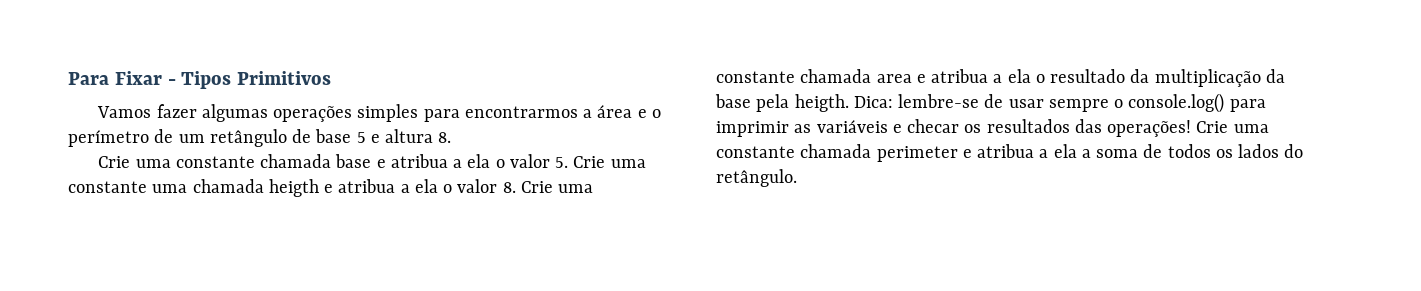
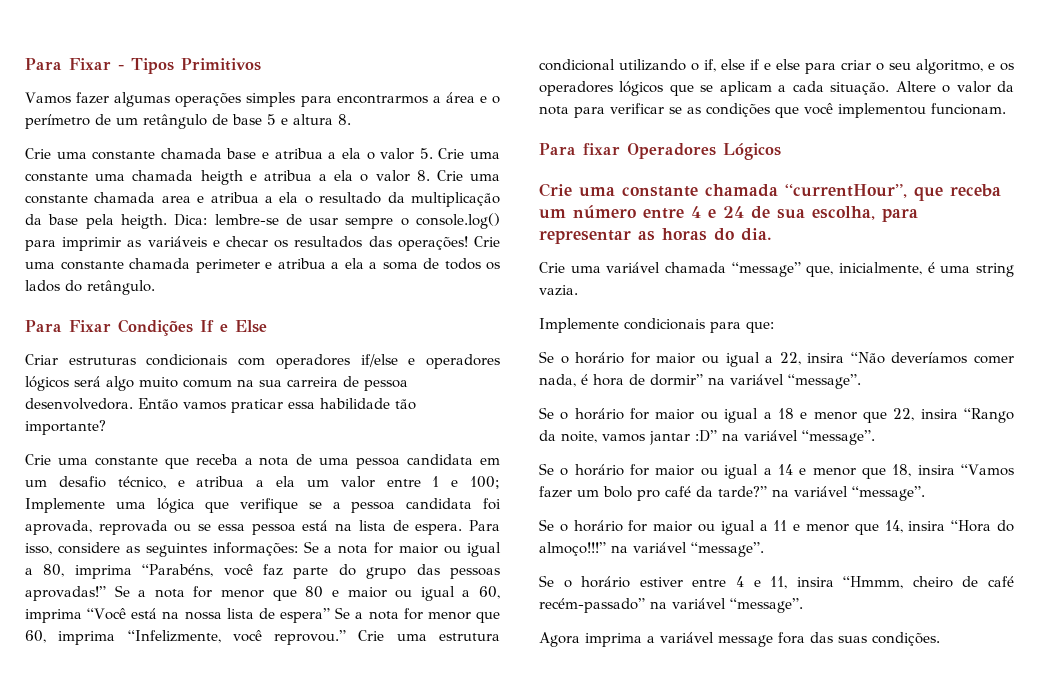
+ Para Fixar Condições If e Else
+ Criar estruturas condicionais com operadores if/else e operadores lógicos será algo muito comum na sua carreira de pessoa desenvolvedora. Então vamos praticar essa habilidade tão importante?
+ Crie uma constante que receba a nota de uma pessoa candidata em um desafio técnico, e atribua a ela um valor entre 1 e 100; Implemente uma lógica que verifique se a pessoa candidata foi aprovada, reprovada ou se essa pessoa está na lista de espera. Para isso, considere as seguintes informações: Se a nota for maior ou igual a 80, imprima “Parabéns, você faz parte do grupo das pessoas aprovadas!” Se a nota for menor que 80 e maior ou igual a 60, imprima “Você está na nossa lista de espera” Se a nota for menor que 60, imprima “Infelizmente, você reprovou.” Crie uma estrutura condicional utilizando o if, else if e else para criar o seu algoritmo, e os operadores lógicos que se aplicam a cada situação. Altere o valor da nota para verificar se as condições que você implementou funcionam.
+ Para fixar Operadores Lógicos
+ Crie uma constante chamada “currentHour”, que receba um número entre 4 e 24 de sua escolha, para representar as horas do dia.
+ Crie uma variável chamada “message” que, inicialmente, é uma string vazia.
+ Implemente condicionais para que:
+ Se o horário for maior ou igual a 22, insira “Não deveríamos comer nada, é hora de dormir” na variável “message”.
+ Se o horário for maior ou igual a 18 e menor que 22, insira “Rango da noite, vamos jantar :D” na variável “message”.
+ Se o horário for maior ou igual a 14 e menor que 18, insira “Vamos fazer um bolo pro café da tarde?” na variável “message”.
+ Se o horário for maior ou igual a 11 e menor que 14, insira “Hora do almoço!!!” na variável “message”.
+ Se o horário estiver entre 4 e 11, insira “Hmmm, cheiro de café recém-passado” na variável “message”.
+ Agora imprima a variável message fora das suas condições.

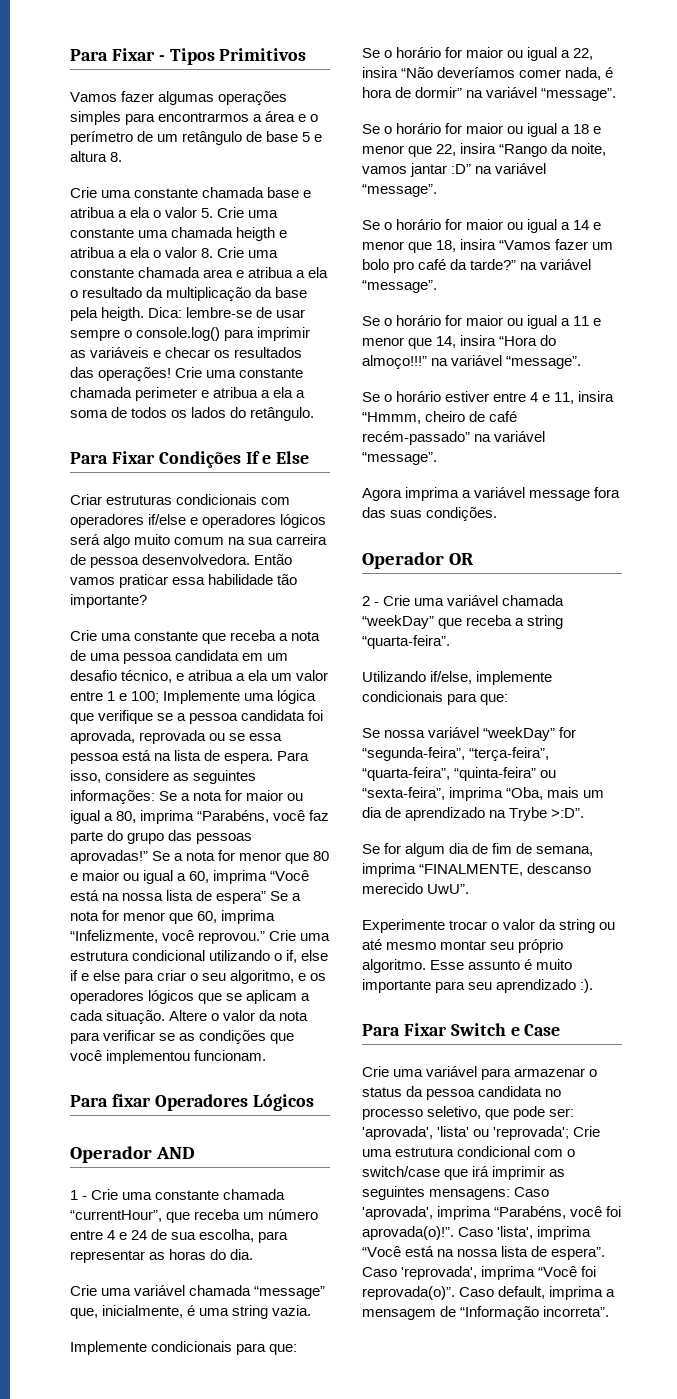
- Crie uma constante chamada “currentHour”, que receba um número entre 4 e 24 de sua escolha, para representar as horas do dia.
+ Operador AND
+ 1 - Crie uma constante chamada “currentHour”, que receba um número entre 4 e 24 de sua escolha, para representar as horas do dia.
+ Operador OR
+ 2 - Crie uma variável chamada “weekDay” que receba a string “quarta-feira”.
+ Utilizando if/else, implemente condicionais para que:
+ Se nossa variável “weekDay” for “segunda-feira”, “terça-feira”, “quarta-feira”, “quinta-feira” ou “sexta-feira”, imprima “Oba, mais um dia de aprendizado na Trybe >:D”.
+ Se for algum dia de fim de semana, imprima “FINALMENTE, descanso merecido UwU”.
+ Experimente trocar o valor da string ou até mesmo montar seu próprio algoritmo. Esse assunto é muito importante para seu aprendizado :).
+ Para Fixar Switch e Case
+ Crie uma variável para armazenar o status da pessoa candidata no processo seletivo, que pode ser: 'aprovada', 'lista' ou 'reprovada'; Crie uma estrutura condicional com o switch/case que irá imprimir as seguintes mensagens: Caso 'aprovada', imprima “Parabéns, você foi aprovada(o)!”. Caso 'lista', imprima “Você está na nossa lista de espera”. Caso 'reprovada', imprima “Você foi reprovada(o)”. Caso default, imprima a mensagem de “Informação incorreta”.

